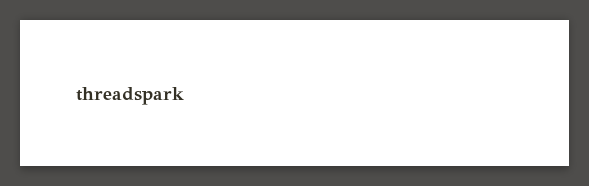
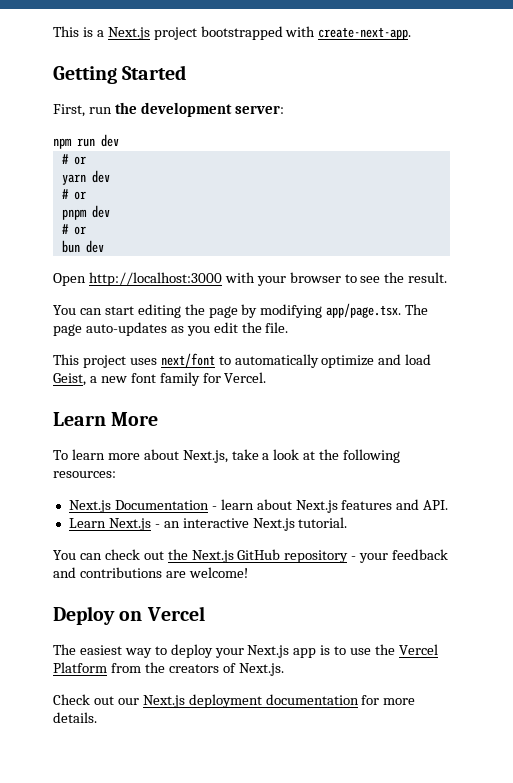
- threadspark
+ This is a Next.js project bootstrapped with create-next-app.
+ Getting Started
+ First, run the development server:
+ npm run dev
+ # or
+ yarn dev
+ # or
+ pnpm dev
+ # or
+ bun dev
+ Open http://localhost:3000 with your browser to see the result.
+ You can start editing the page by modifying app/page.tsx. The page auto-updates as you edit the file.
+ This project uses next/font to automatically optimize and load Geist, a new font family for Vercel.
+ Learn More
+ To learn more about Next.js, take a look at the following resources:
+ Next.js Documentation - learn about Next.js features and API.
+ Learn Next.js - an interactive Next.js tutorial.
+ You can check out the Next.js GitHub repository - your feedback and contributions are welcome!
+ Deploy on Vercel
+ The easiest way to deploy your Next.js app is to use the Vercel Platform from the creators of Next.js.
+ Check out our Next.js deployment documentation for more details.

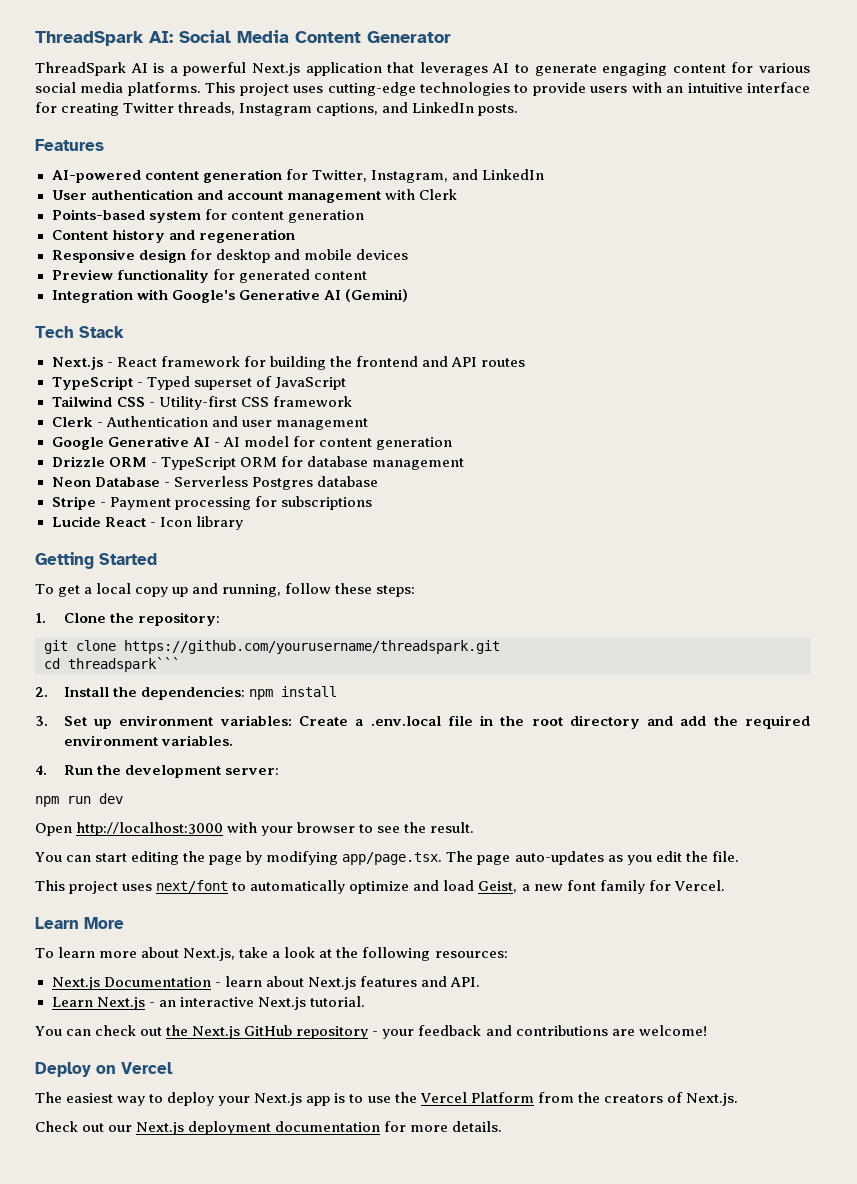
- This is a Next.js project bootstrapped with create-next-app.
+ ThreadSpark AI: Social Media Content Generator
+ ThreadSpark AI is a powerful Next.js application that leverages AI to generate engaging content for various social media platforms. This project uses cutting-edge technologies to provide users with an intuitive interface for creating Twitter threads, Instagram captions, and LinkedIn posts.
+ Features
+ AI-powered content generation for Twitter, Instagram, and LinkedIn
+ User authentication and account management with Clerk
+ Points-based system for content generation
+ Content history and regeneration
+ Responsive design for desktop and mobile devices
+ Preview functionality for generated content
+ Integration with Google's Generative AI (Gemini)
+ Tech Stack
+ Next.js - React framework for building the frontend and API routes
+ TypeScript - Typed superset of JavaScript
+ Tailwind CSS - Utility-first CSS framework
+ Clerk - Authentication and user management
+ Google Generative AI - AI model for content generation
+ Drizzle ORM - TypeScript ORM for database management
+ Neon Database - Serverless Postgres database
+ Stripe - Payment processing for subscriptions
+ Lucide React - Icon library
  Getting Started
- First, run the development server:
+ To get a local copy up and running, follow these steps:
+ 1. Clone the repository:
+ git clone https://github.com/yourusername/threadspark.git
+ cd threadspark```
+ 2. Install the dependencies: npm install
+ 3. Set up environment variables: Create a .env.local file in the root directory and add the required environment variables.
+ 4. Run the development server:
  npm run dev
- # or
- yarn dev
- # or
- pnpm dev
- # or
- bun dev

